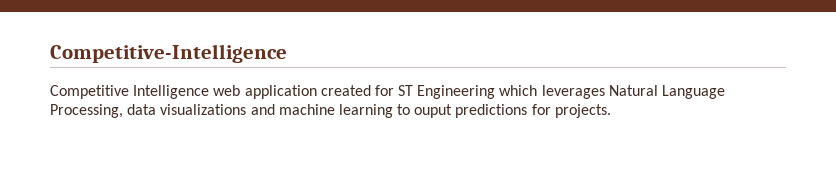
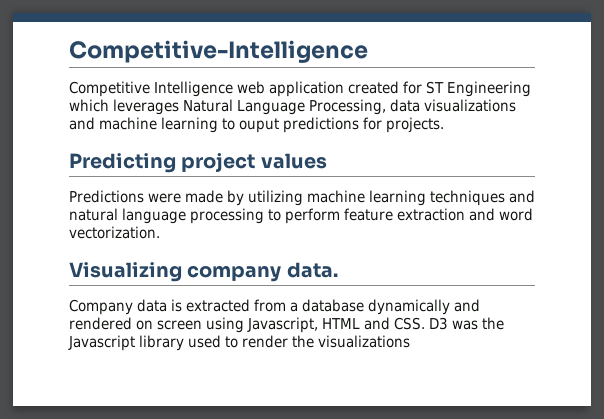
+ Predicting project values
+ Predictions were made by utilizing machine learning techniques and natural language processing to perform feature extraction and word vectorization.
+ Visualizing company data.
+ Company data is extracted from a database dynamically and rendered on screen using Javascript, HTML and CSS. D3 was the Javascript library used to render the visualizations

